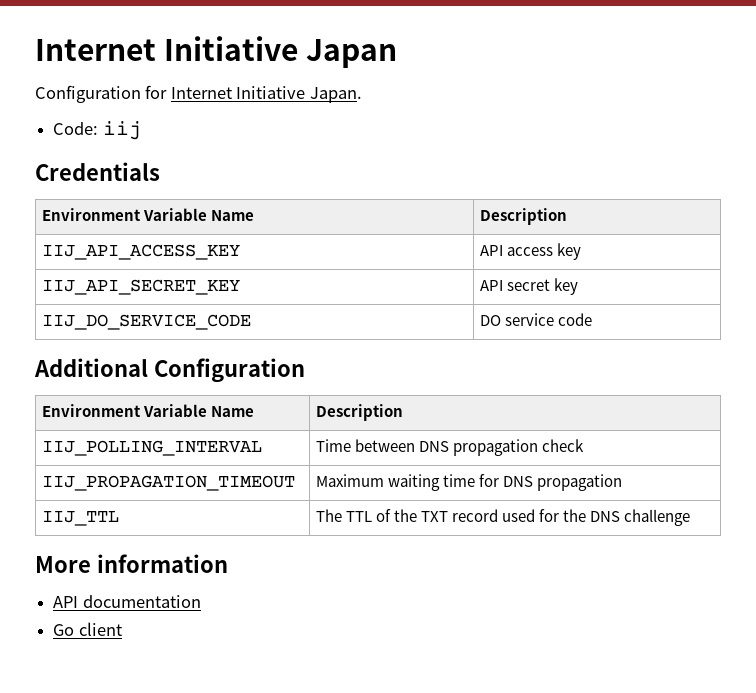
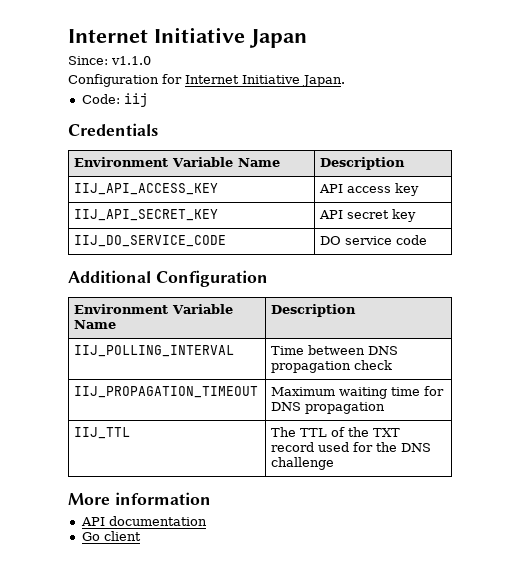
+ Since: v1.1.0

